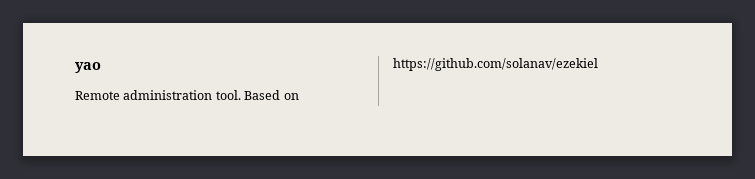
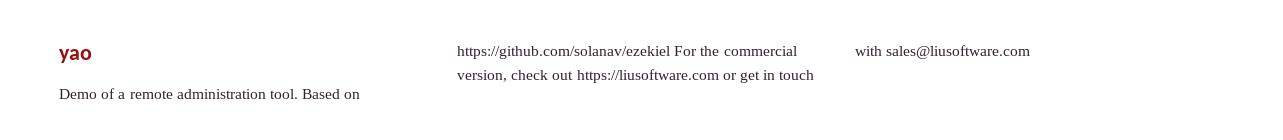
- Remote administration tool.
+ Demo of a remote administration tool.
- Based on https://github.com/solanav/ezekiel
+ Based on https://github.com/solanav/ezekiel For the commercial version, check out https://liusoftware.com or get in touch with sales@liusoftware.com

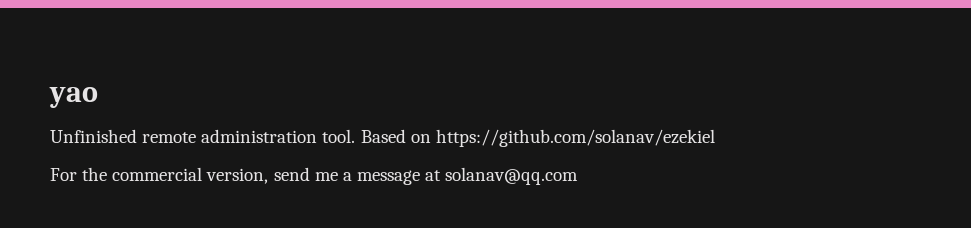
- Demo of a remote administration tool.
+ Unfinished remote administration tool.
- Based on https://github.com/solanav/ezekiel For the commercial version, check out https://liusoftware.com or get in touch with sales@liusoftware.com
+ Based on https://github.com/solanav/ezekiel
+ For the commercial version, send me a message at solanav@qq.com

